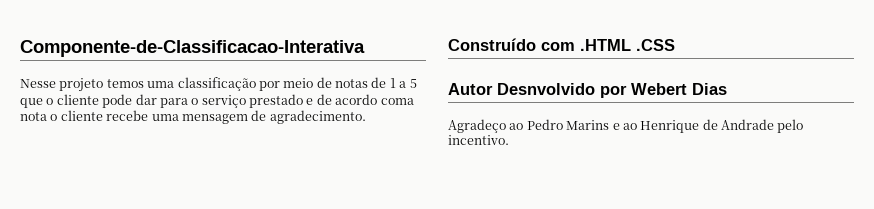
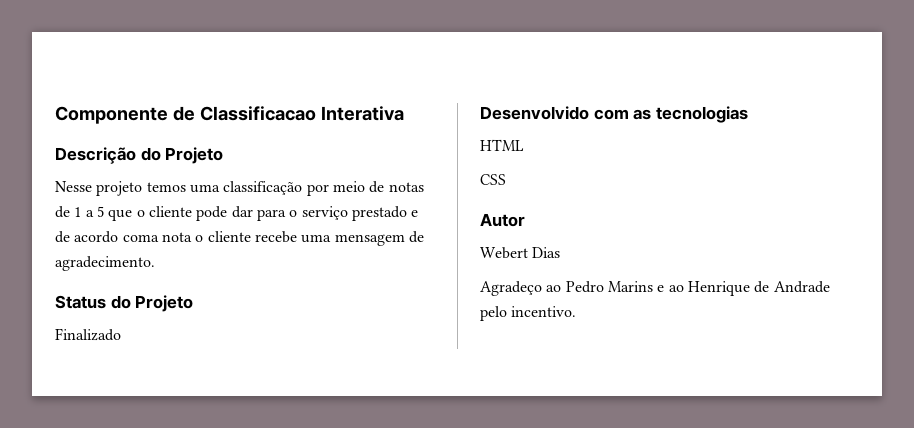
- Componente-de-Classificacao-Interativa
+ Componente de Classificacao Interativa
+ Descrição do Projeto
- Construído com .HTML .CSS
+ Status do Projeto
+ Finalizado
+ Desenvolvido com as tecnologias
+ HTML
+ CSS
- Autor Desnvolvido por Webert Dias
+ Autor
+ Webert Dias

